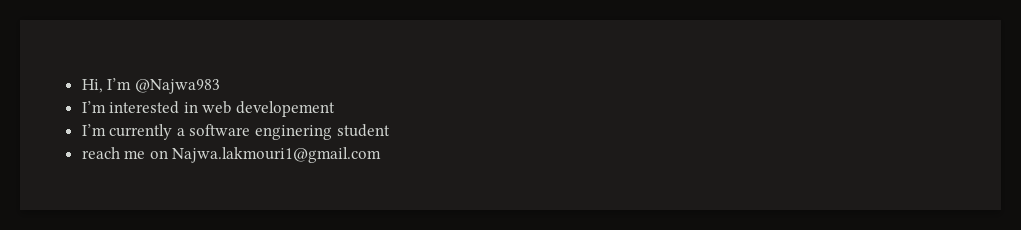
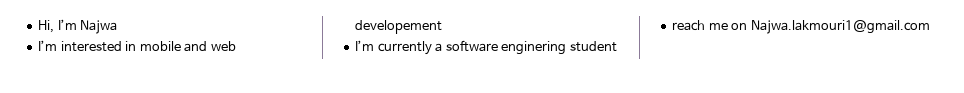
- Hi, I’m @Najwa983
+ Hi, I’m Najwa
- I’m interested in web developement
+ I’m interested in mobile and web developement

